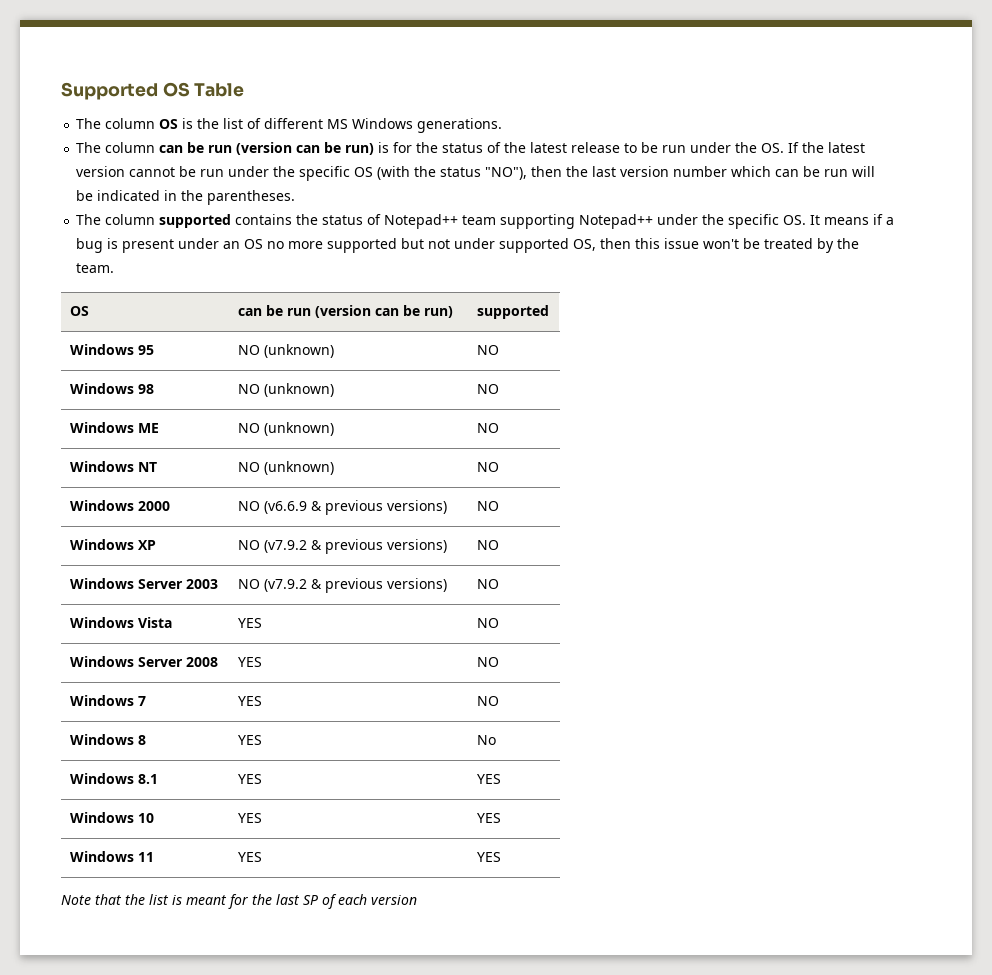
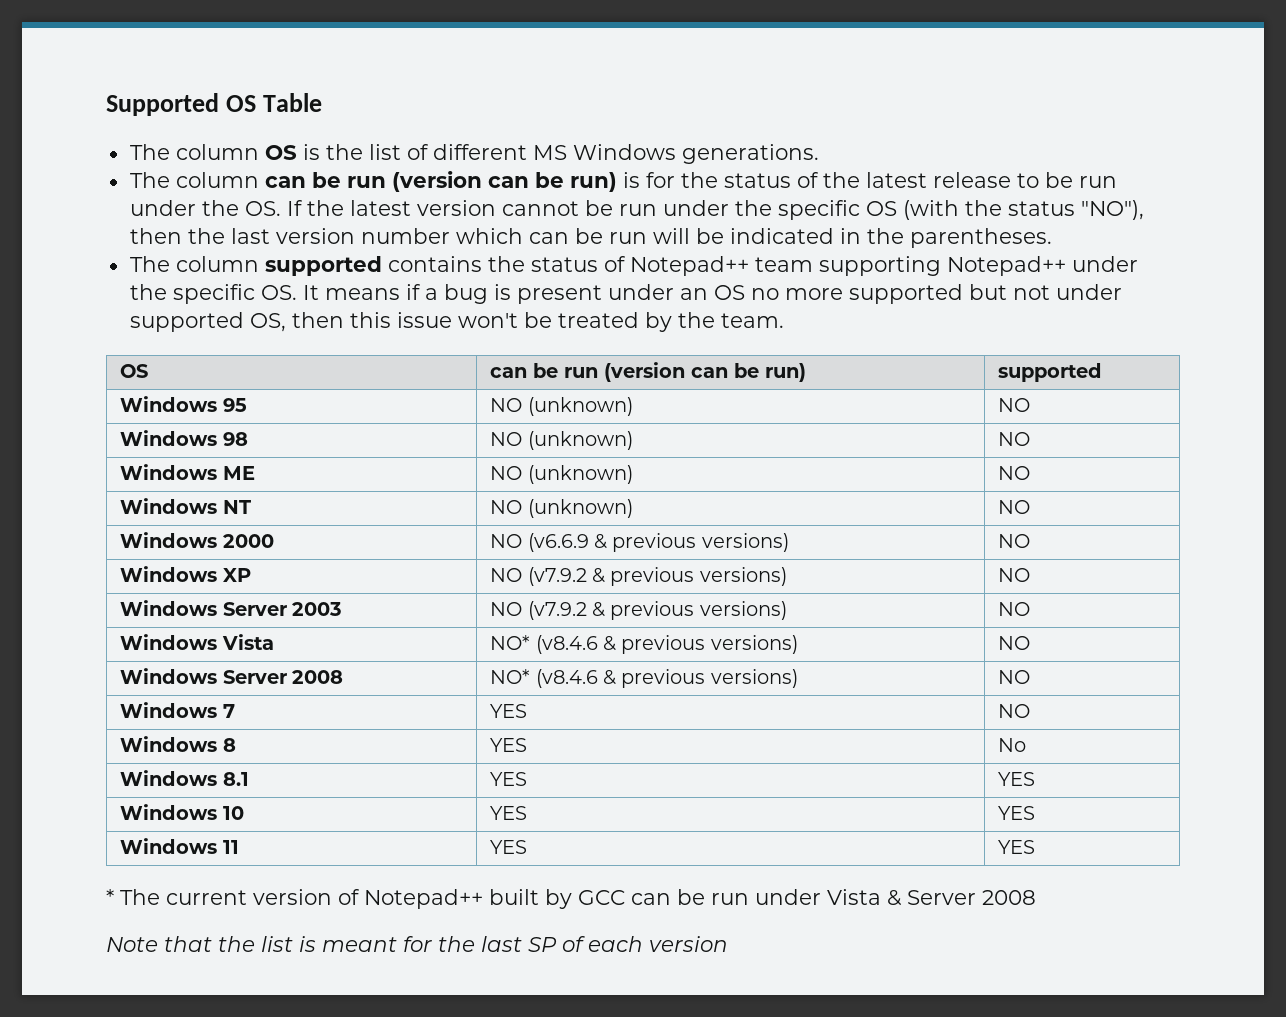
- Windows Vista | YES | NO
+ Windows Vista | NO* (v8.4.6 & previous versions) | NO
- Windows Server 2008 | YES | NO
+ Windows Server 2008 | NO* (v8.4.6 & previous versions) | NO
+ * The current version of Notepad++ built by GCC can be run under Vista & Server 2008

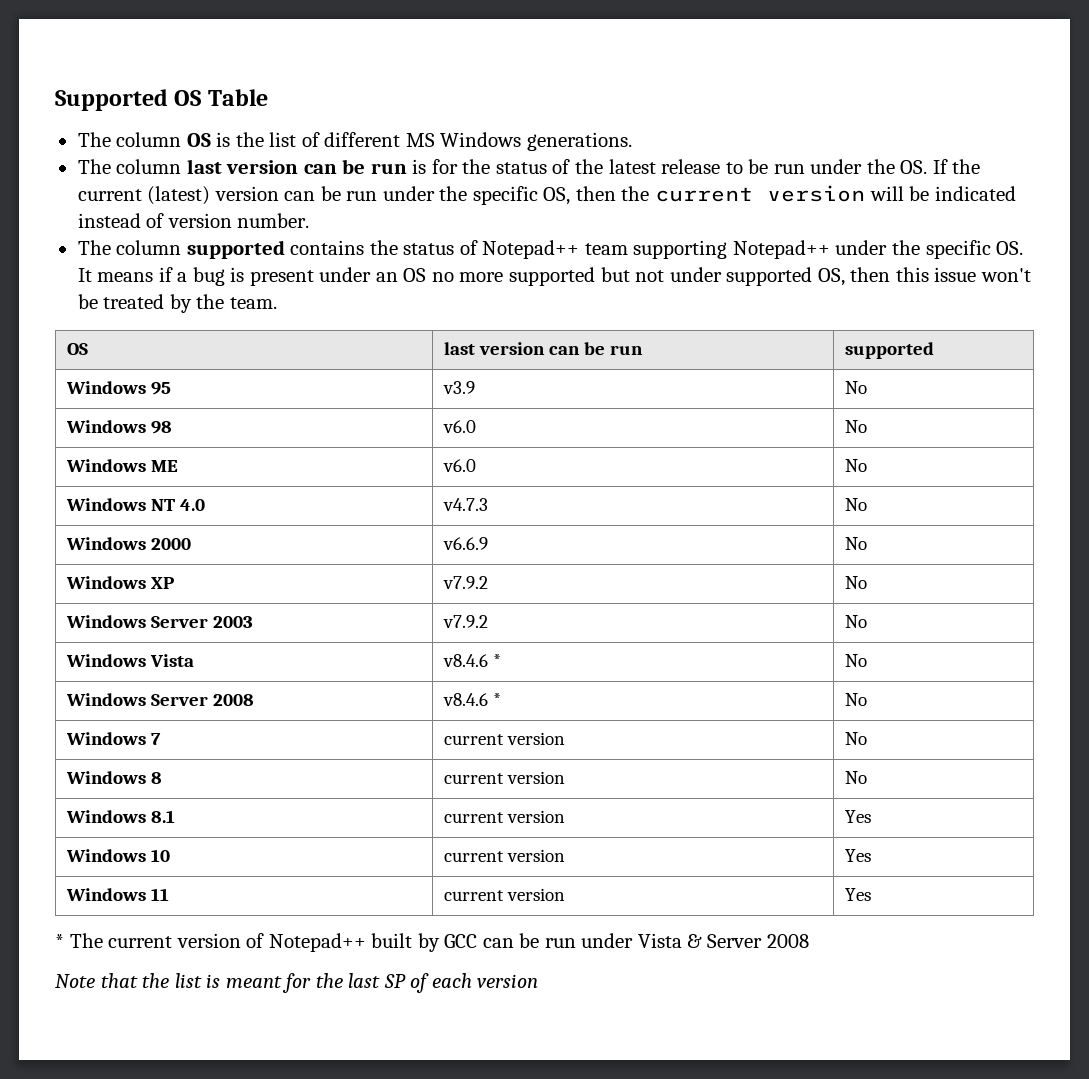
- The column can be run (version can be run) is for the status of the latest release to be run under the OS. If the latest version cannot be run under the specific OS (with the status "NO"), then the last version number which can be run will be indicated in the parentheses.
+ The column last version can be run is for the status of the latest release to be run under the OS. If the current (latest) version can be run under the specific OS, then the current version will be indicated instead of version number.
- OS | can be run (version can be run) | supported
+ OS | last version can be run | supported
- Windows 95 | NO (unknown) | NO
+ Windows 95 | v3.9 | No
- Windows 98 | NO (unknown) | NO
+ Windows 98 | v6.0 | No
- Windows ME | NO (unknown) | NO
+ Windows ME | v6.0 | No
- Windows NT | NO (unknown) | NO
+ Windows NT 4.0 | v4.7.3 | No
- Windows 2000 | NO (v6.6.9 & previous versions) | NO
- Windows XP | NO (v7.9.2 & previous versions) | NO
- Windows Server 2003 | NO (v7.9.2 & previous versions) | NO
- Windows Vista | NO* (v8.4.6 & previous versions) | NO
- Windows Server 2008 | NO* (v8.4.6 & previous versions) | NO
+ Windows 2000 | v6.6.9 | No
+ Windows XP | v7.9.2 | No
+ Windows Server 2003 | v7.9.2 | No
+ Windows Vista | v8.4.6 * | No
+ Windows Server 2008 | v8.4.6 * | No
- Windows 7 | YES | NO
+ Windows 7 | current version | No
- Windows 8 | YES | No
+ Windows 8 | current version | No
- Windows 8.1 | YES | YES
+ Windows 8.1 | current version | Yes
- Windows 10 | YES | YES
+ Windows 10 | current version | Yes
- Windows 11 | YES | YES
+ Windows 11 | current version | Yes

